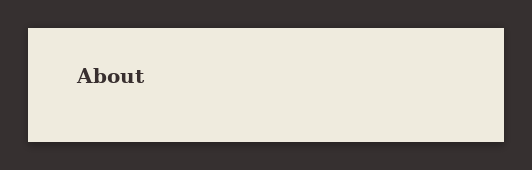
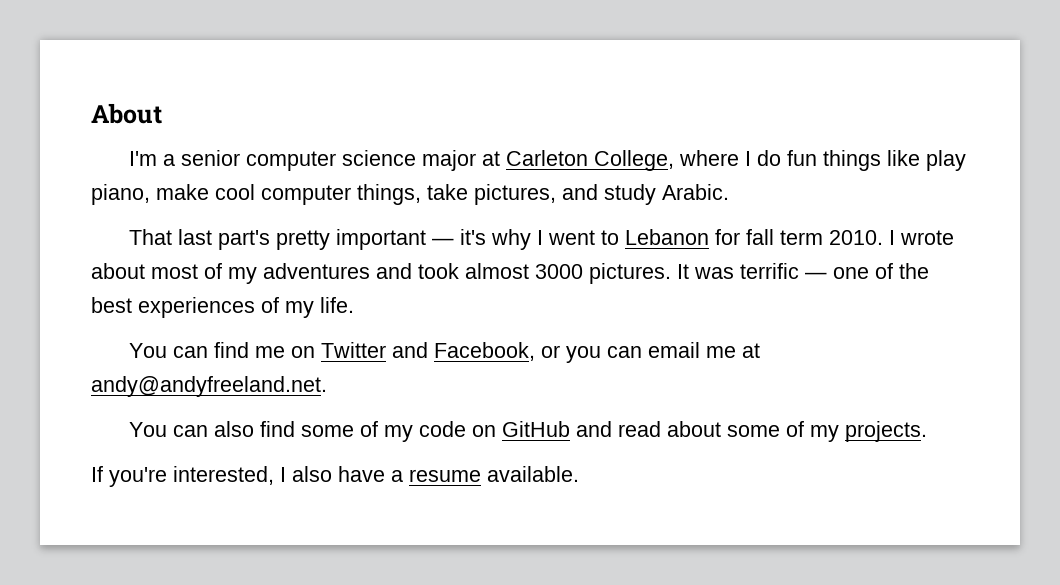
+ I'm a senior computer science major at Carleton College, where I do fun things like play piano, make cool computer things, take pictures, and study Arabic.
+ That last part's pretty important — it's why I went to Lebanon for fall term 2010. I wrote about most of my adventures and took almost 3000 pictures. It was terrific — one of the best experiences of my life.
+ You can find me on Twitter and Facebook, or you can email me at andy@andyfreeland.net.
+ You can also find some of my code on GitHub and read about some of my projects.
+ If you're interested, I also have a resume available.

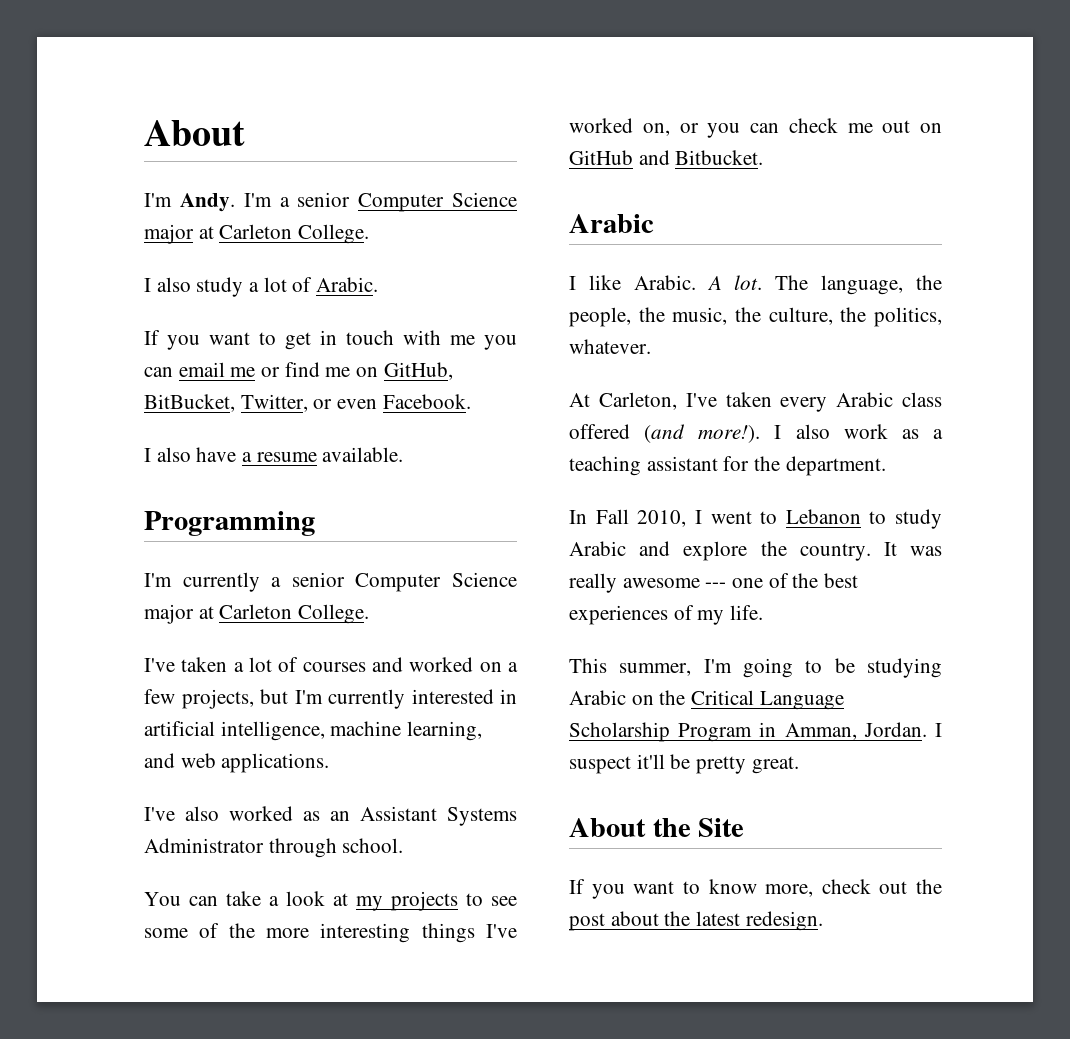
- I'm a senior computer science major at Carleton College, where I do fun things like play piano, make cool computer things, take pictures, and study Arabic.
- That last part's pretty important — it's why I went to Lebanon for fall term 2010. I wrote about most of my adventures and took almost 3000 pictures. It was terrific — one of the best experiences of my life.
+ I'm Andy. I'm a senior Computer Science major at Carleton College.
+ I also study a lot of Arabic.
+ If you want to get in touch with me you can email me or find me on GitHub, BitBucket, Twitter, or even Facebook.
+ I also have a resume available.
+ Programming
+ I'm currently a senior Computer Science major at Carleton College.
+ I've taken a lot of courses and worked on a few projects, but I'm currently interested in artificial intelligence, machine learning, and web applications.
+ I've also worked as an Assistant Systems Administrator through school.
+ You can take a look at my projects to see some of the more interesting things I've worked on, or you can check me out on GitHub and Bitbucket.
+ Arabic
+ I like Arabic. A lot. The language, the people, the music, the culture, the politics, whatever.
+ At Carleton, I've taken every Arabic class offered (and more!). I also work as a teaching assistant for the department.
+ In Fall 2010, I went to Lebanon to study Arabic and explore the country. It was really awesome --- one of the best experiences of my life.
- You can find me on Twitter and Facebook, or you can email me at andy@andyfreeland.net.
- You can also find some of my code on GitHub and read about some of my projects.
- If you're interested, I also have a resume available.
+ This summer, I'm going to be studying Arabic on the Critical Language Scholarship Program in Amman, Jordan. I suspect it'll be pretty great.
+ About the Site
+ If you want to know more, check out the post about the latest redesign.

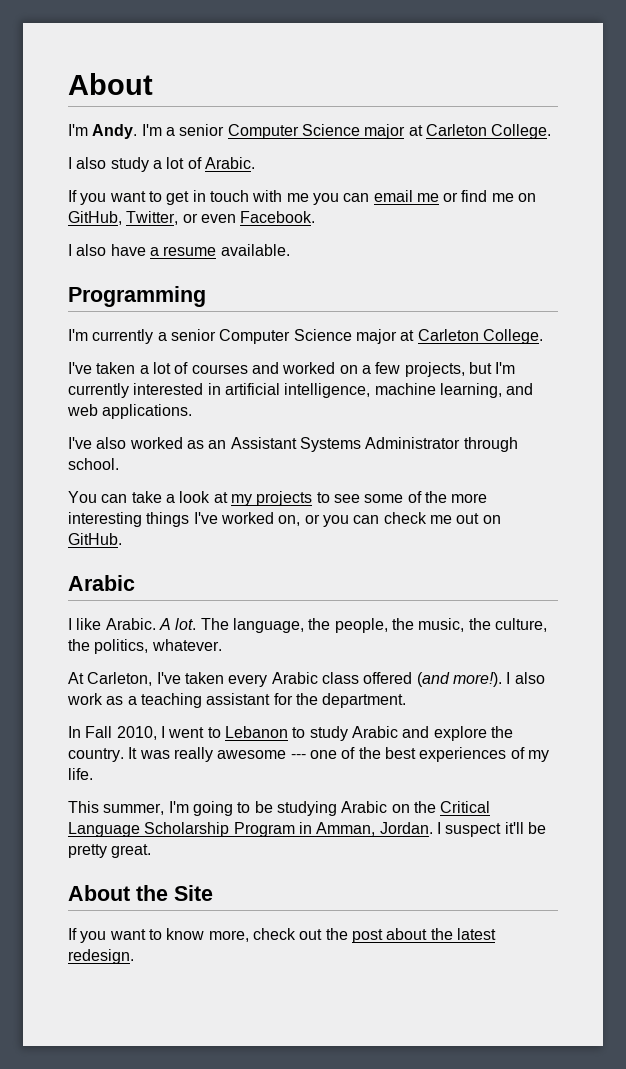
- If you want to get in touch with me you can email me or find me on GitHub, BitBucket, Twitter, or even Facebook.
+ If you want to get in touch with me you can email me or find me on GitHub, Twitter, or even Facebook.
- You can take a look at my projects to see some of the more interesting things I've worked on, or you can check me out on GitHub and Bitbucket.
+ You can take a look at my projects to see some of the more interesting things I've worked on, or you can check me out on GitHub.

